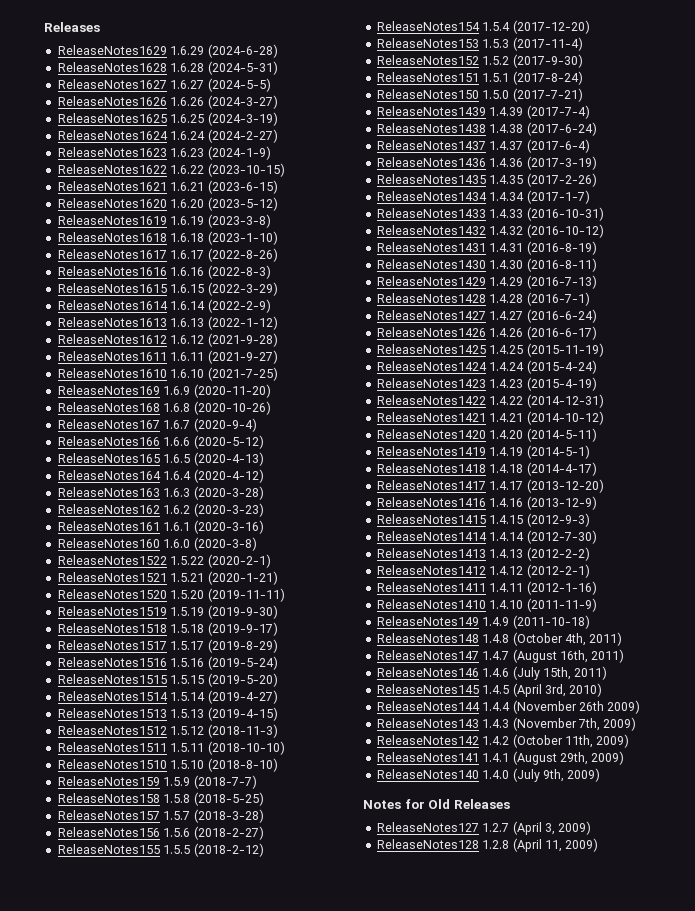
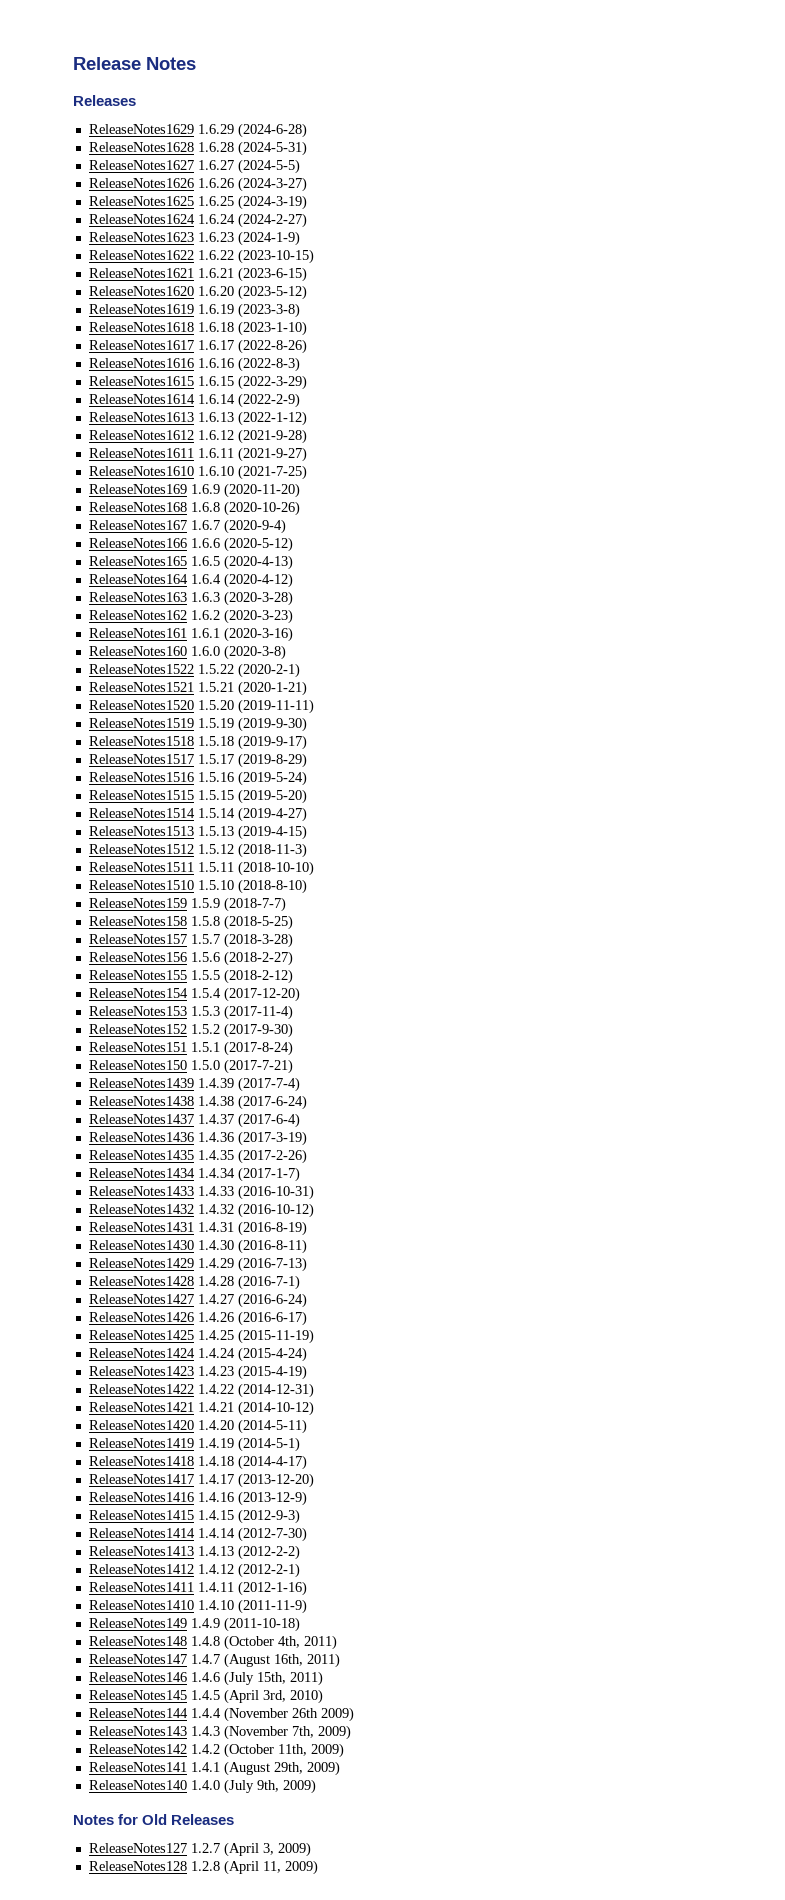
+ Release Notes

